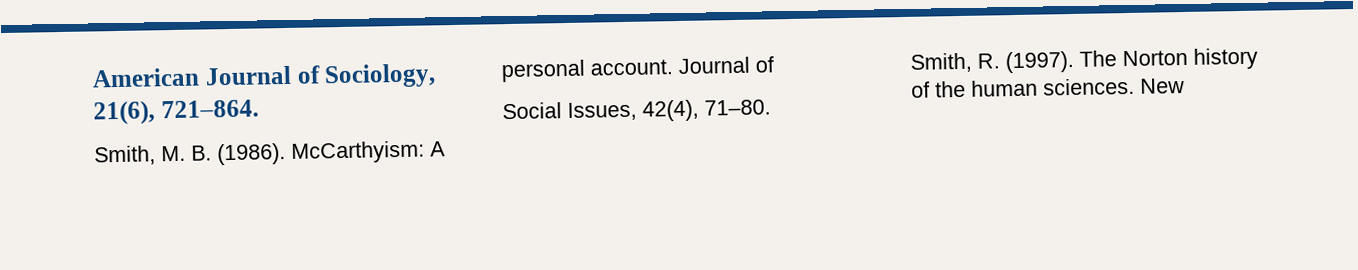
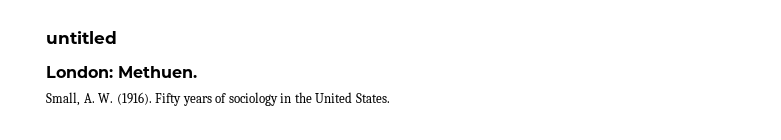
- American Journal of Sociology, 21(6), 721–864.
- Smith, M. B. (1986). McCarthyism: A personal account. Journal of
- Social Issues, 42(4), 71–80.
- Smith, R. (1997). The Norton history of the human sciences. New
+ untitled
+ London: Methuen.
+ Small, A. W. (1916). Fifty years of sociology in the United States.

